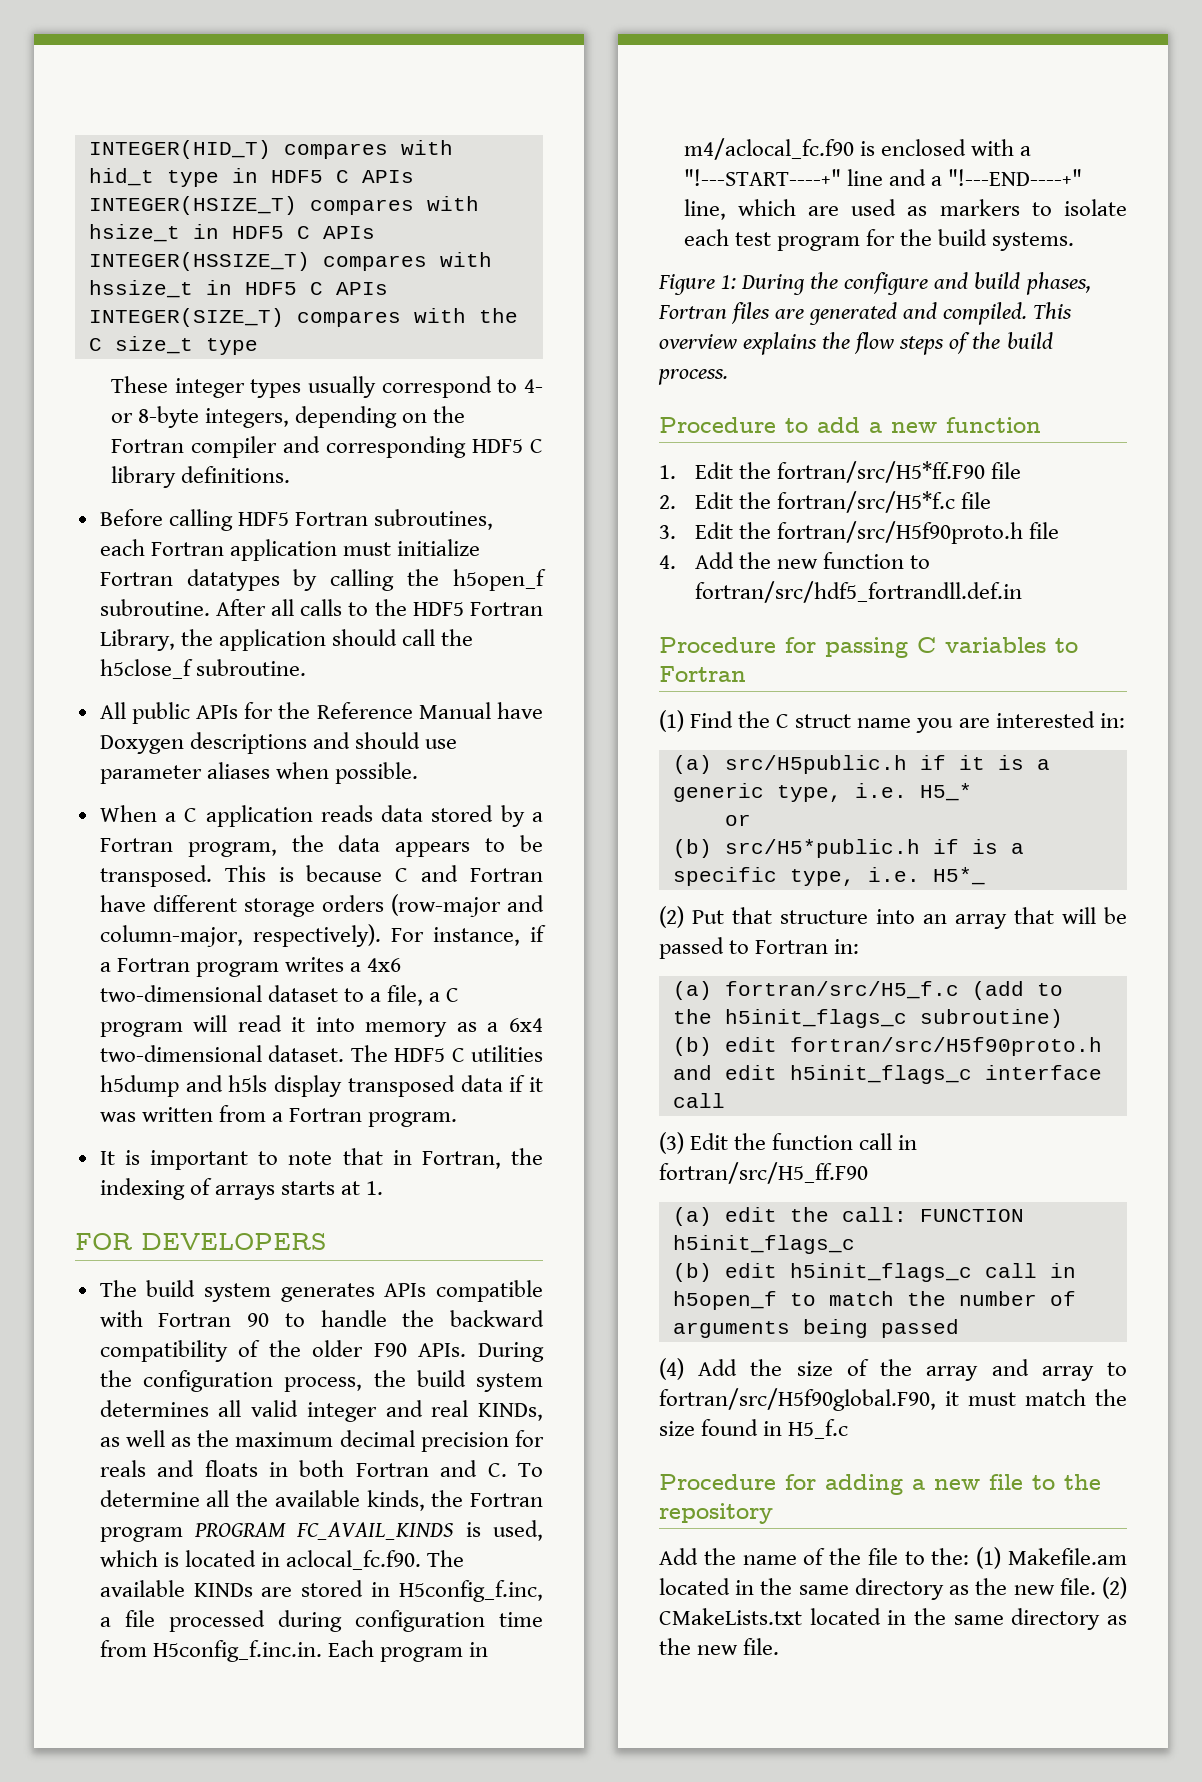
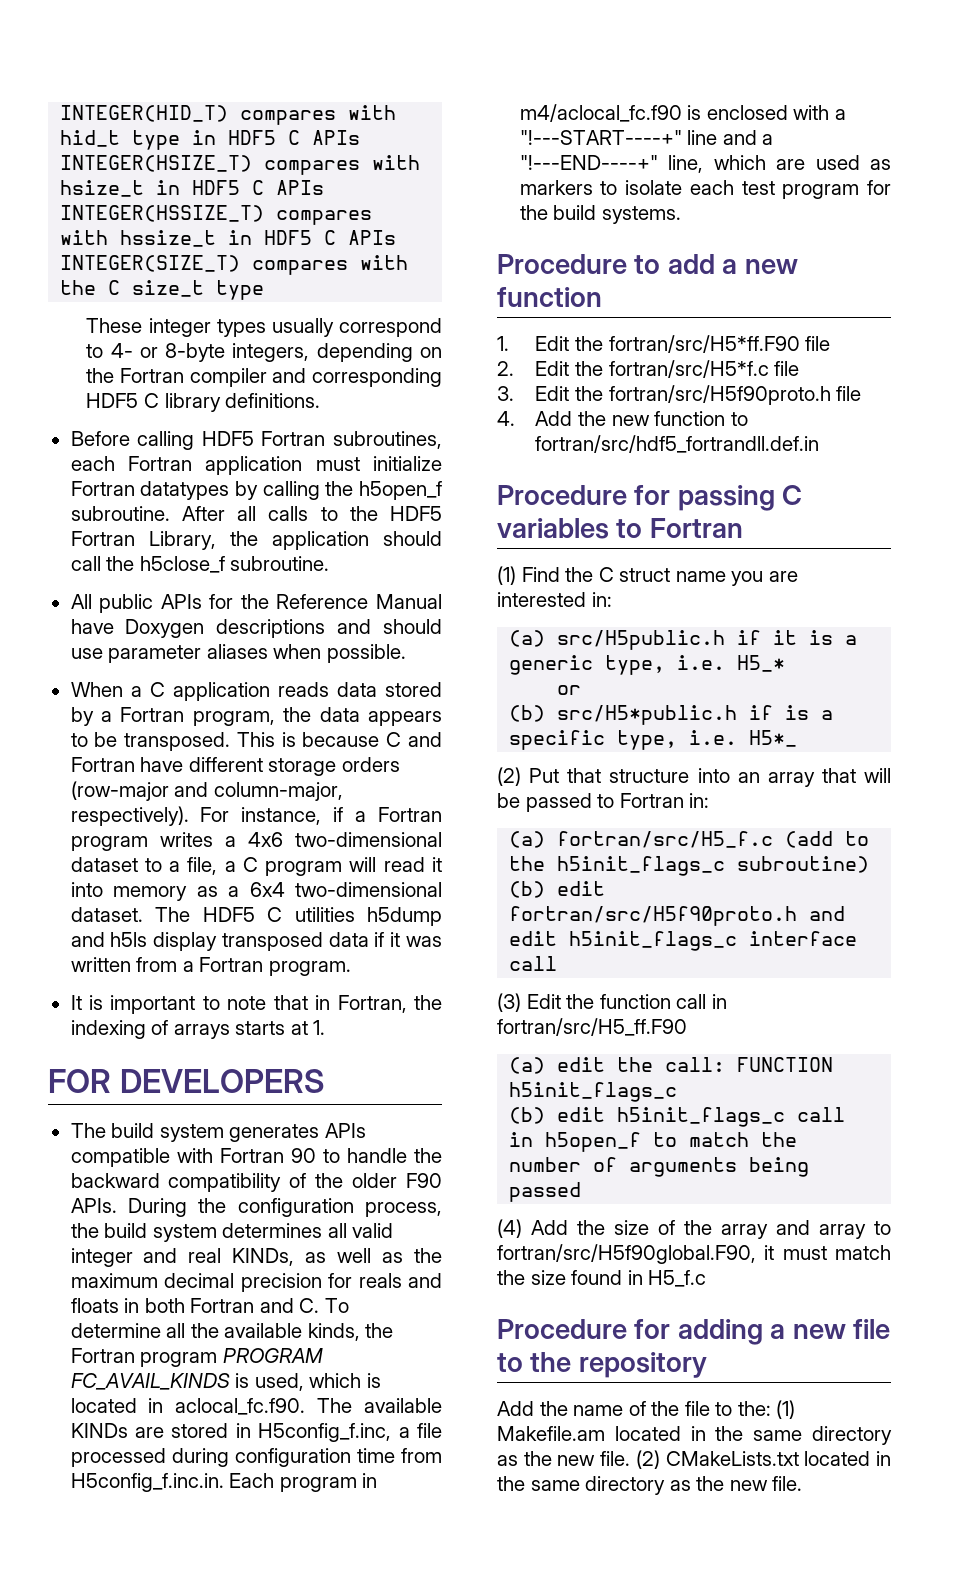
- Figure 1: During the configure and build phases, Fortran files are generated and compiled. This overview explains the flow steps of the build process.

